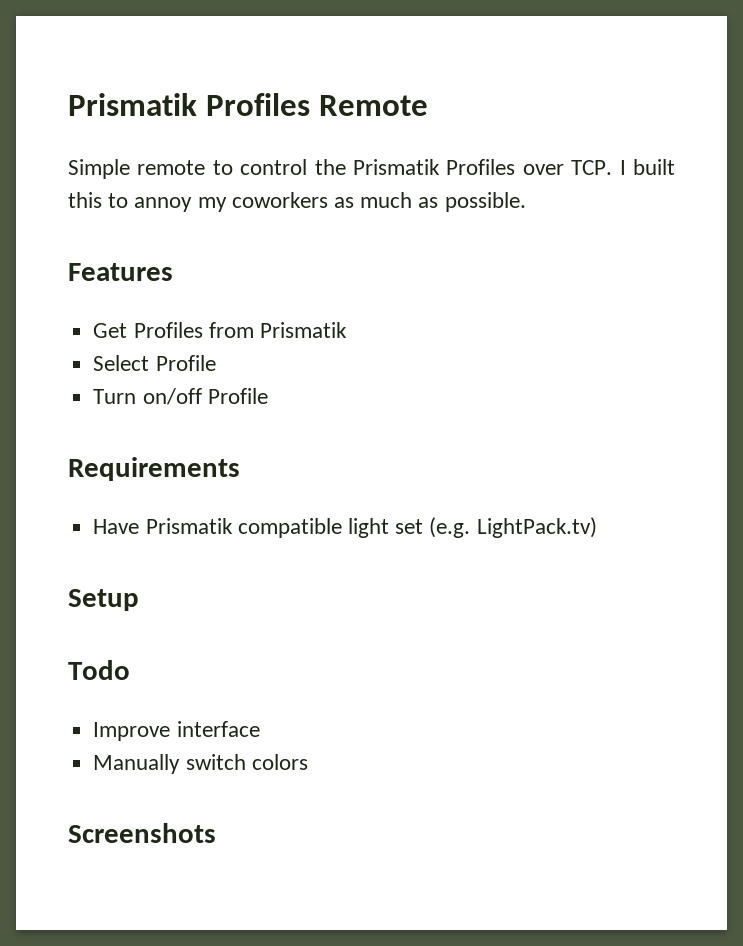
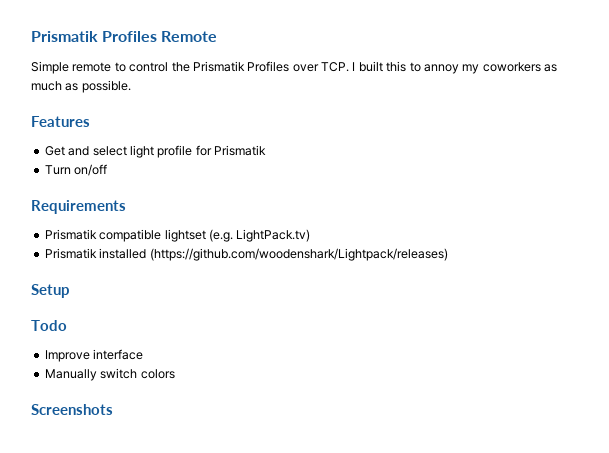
- Get Profiles from Prismatik
- Select Profile
+ Get and select light profile for Prismatik
- Turn on/off Profile
+ Turn on/off
- Have Prismatik compatible light set (e.g. LightPack.tv)
+ Prismatik compatible lightset (e.g. LightPack.tv)
+ Prismatik installed (https://github.com/woodenshark/Lightpack/releases)

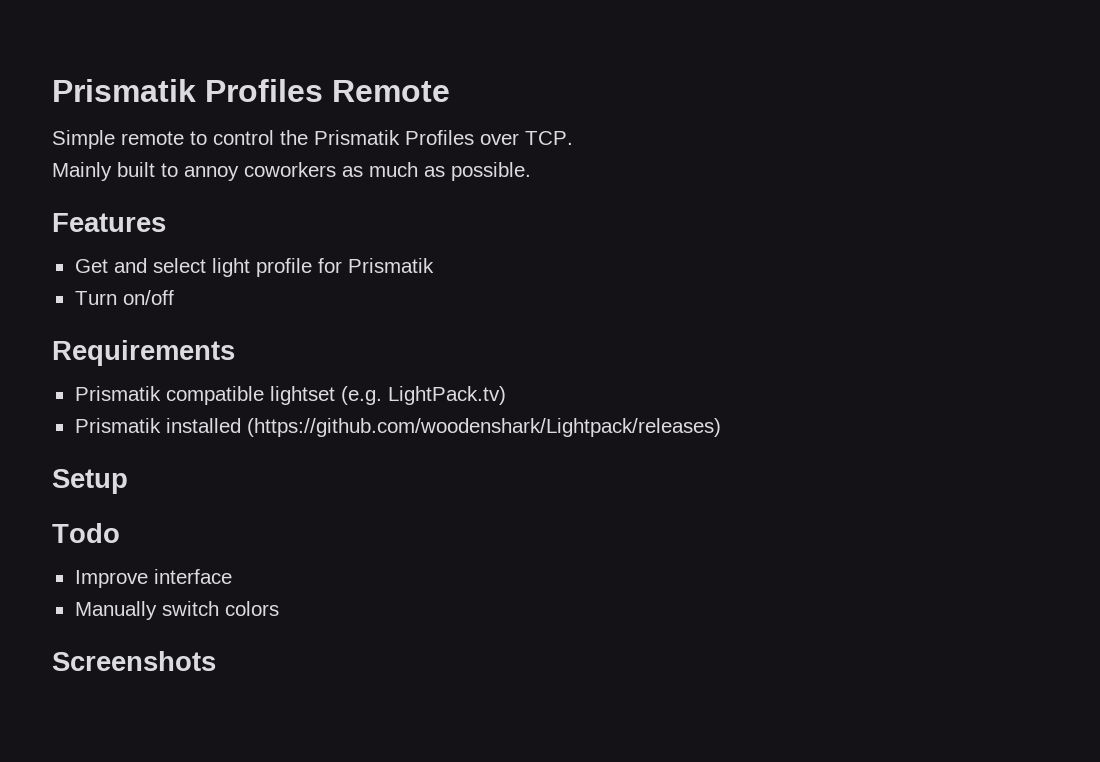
- Simple remote to control the Prismatik Profiles over TCP. I built this to annoy my coworkers as much as possible.
+ Simple remote to control the Prismatik Profiles over TCP.
+ Mainly built to annoy coworkers as much as possible.

